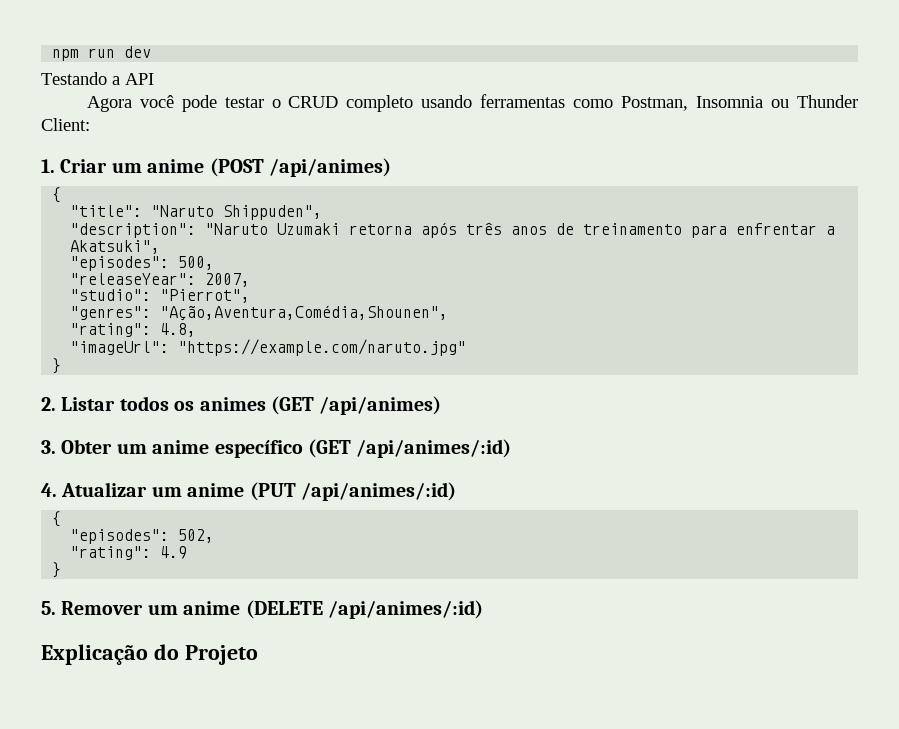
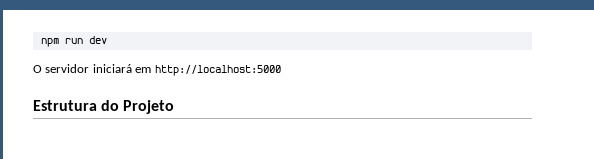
- Testando a API
- Agora você pode testar o CRUD completo usando ferramentas como Postman, Insomnia ou Thunder Client:
- 1. Criar um anime (POST /api/animes)
- {
- "title": "Naruto Shippuden",
- "description": "Naruto Uzumaki retorna após três anos de treinamento para enfrentar a Akatsuki",
- "episodes": 500,
- "releaseYear": 2007,
- "studio": "Pierrot",
- "genres": "Ação,Aventura,Comédia,Shounen",
- "rating": 4.8,
- "imageUrl": "https://example.com/naruto.jpg"
- }
- 2. Listar todos os animes (GET /api/animes)
- 3. Obter um anime específico (GET /api/animes/:id)
- 4. Atualizar um anime (PUT /api/animes/:id)
- {
- "episodes": 502,
- "rating": 4.9
- }
- 5. Remover um anime (DELETE /api/animes/:id)
- Explicação do Projeto
+ O servidor iniciará em http://localhost:5000
+ Estrutura do Projeto

